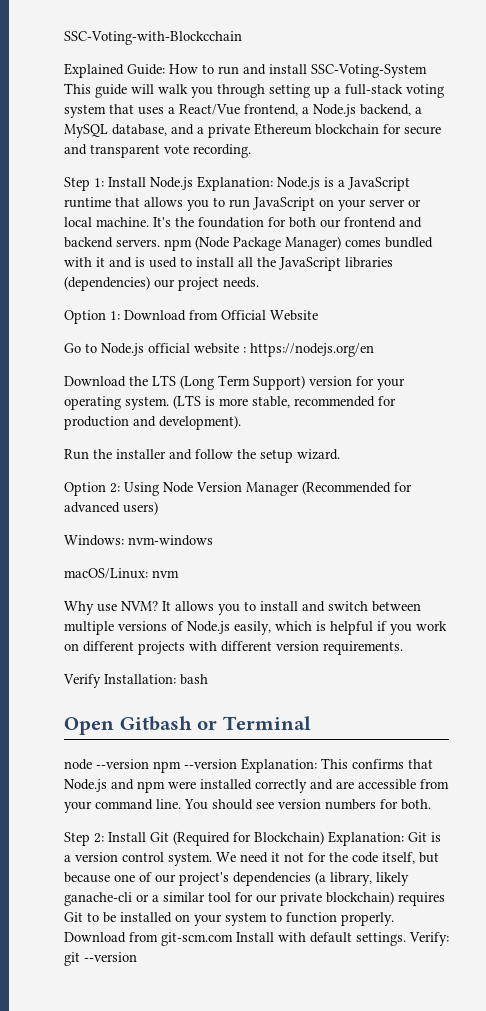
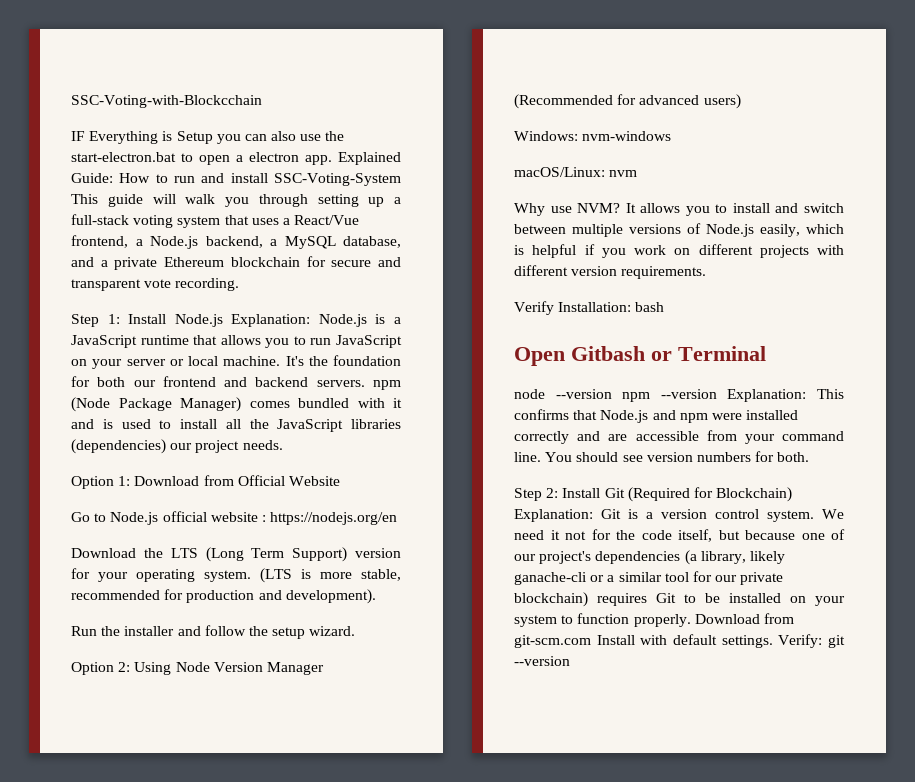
+ IF Everything is Setup you can also use the start-electron.bat to open a electron app.

